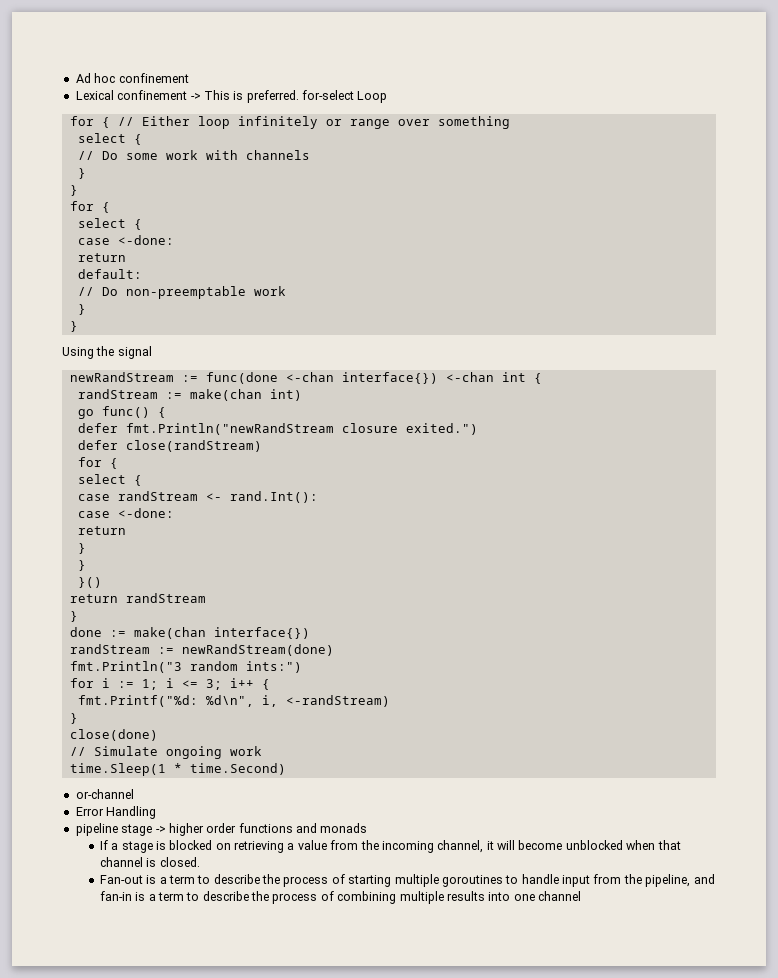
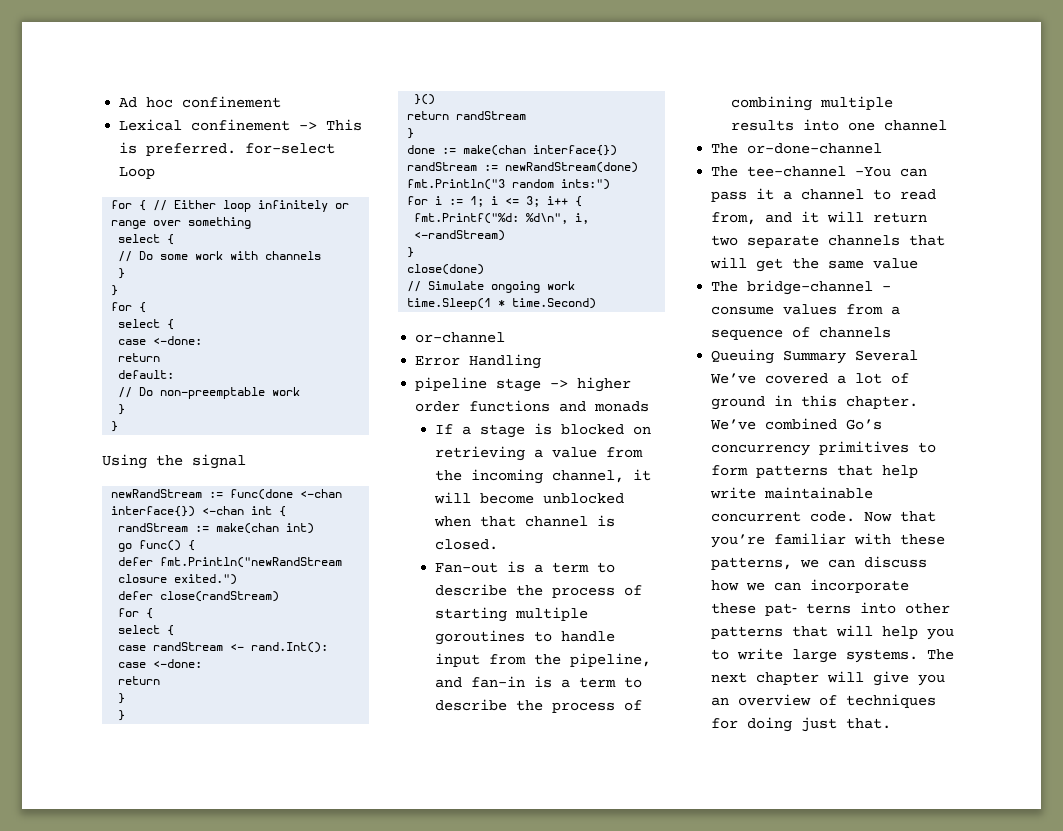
+ The or-done-channel
+ The tee-channel -You can pass it a channel to read from, and it will return two separate channels that will get the same value
+ The bridge-channel - consume values from a sequence of channels
+ Queuing Summary Several We’ve covered a lot of ground in this chapter. We’ve combined Go’s concurrency primitives to form patterns that help write maintainable concurrent code. Now that you’re familiar with these patterns, we can discuss how we can incorporate these pat‐ terns into other patterns that will help you to write large systems. The next chapter will give you an overview of techniques for doing just that.

